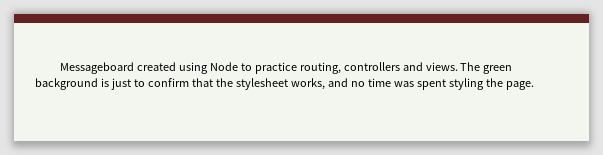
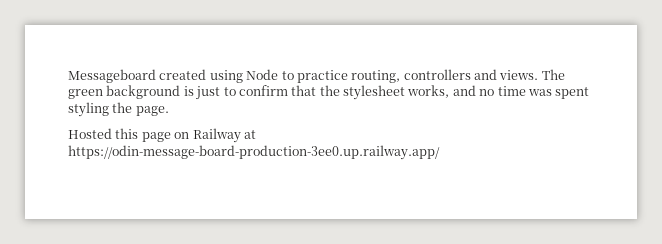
+ Hosted this page on Railway at https://odin-message-board-production-3ee0.up.railway.app/

